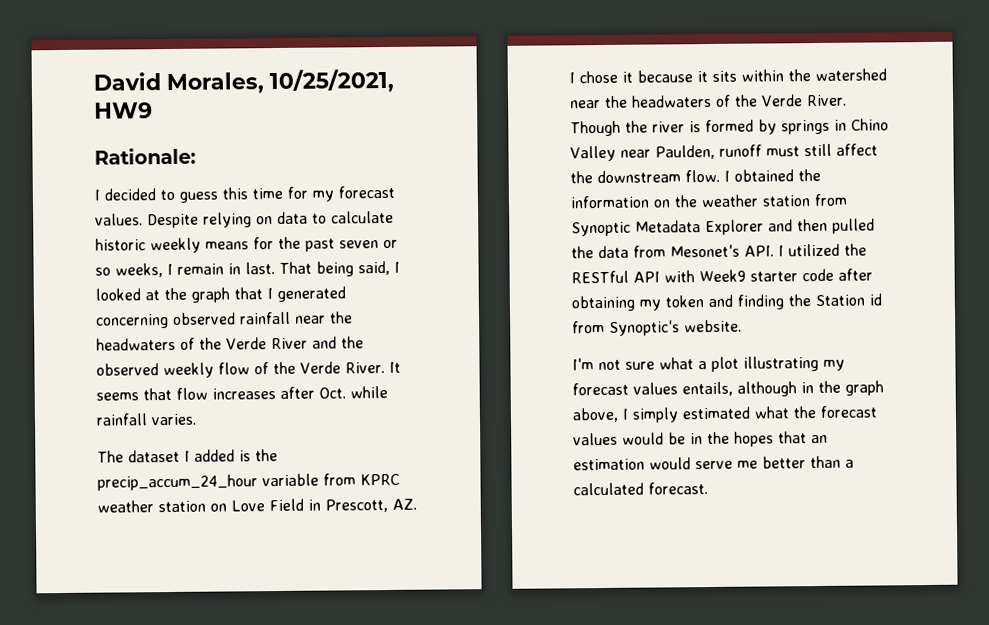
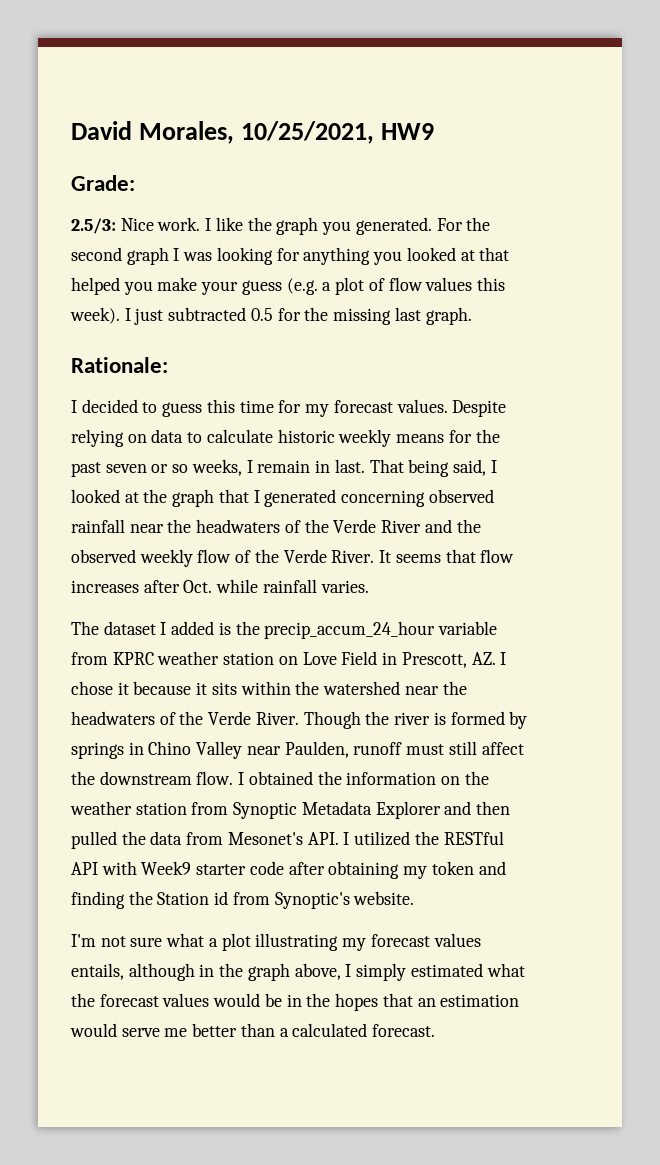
+ Grade:
+ 2.5/3: Nice work. I like the graph you generated. For the second graph I was looking for anything you looked at that helped you make your guess (e.g. a plot of flow values this week). I just subtracted 0.5 for the missing last graph.

